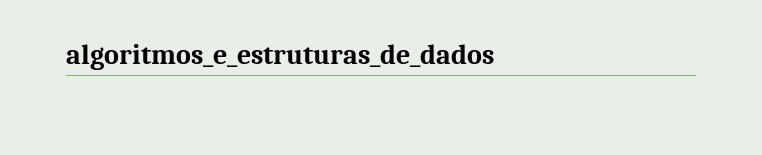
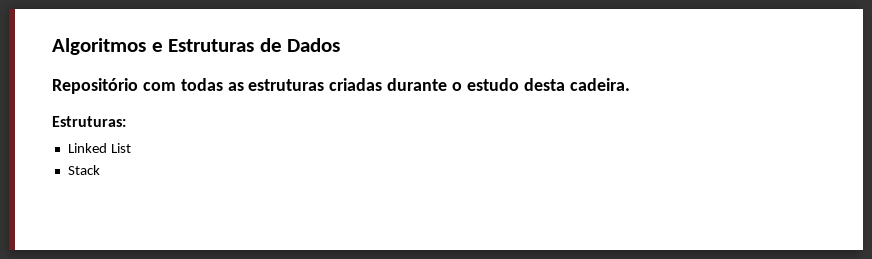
- algoritmos_e_estruturas_de_dados
+ Algoritmos e Estruturas de Dados
+ Repositório com todas as estruturas criadas durante o estudo desta cadeira.
+ Estruturas:
+ Linked List
+ Stack

